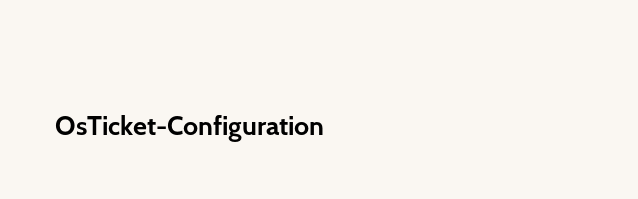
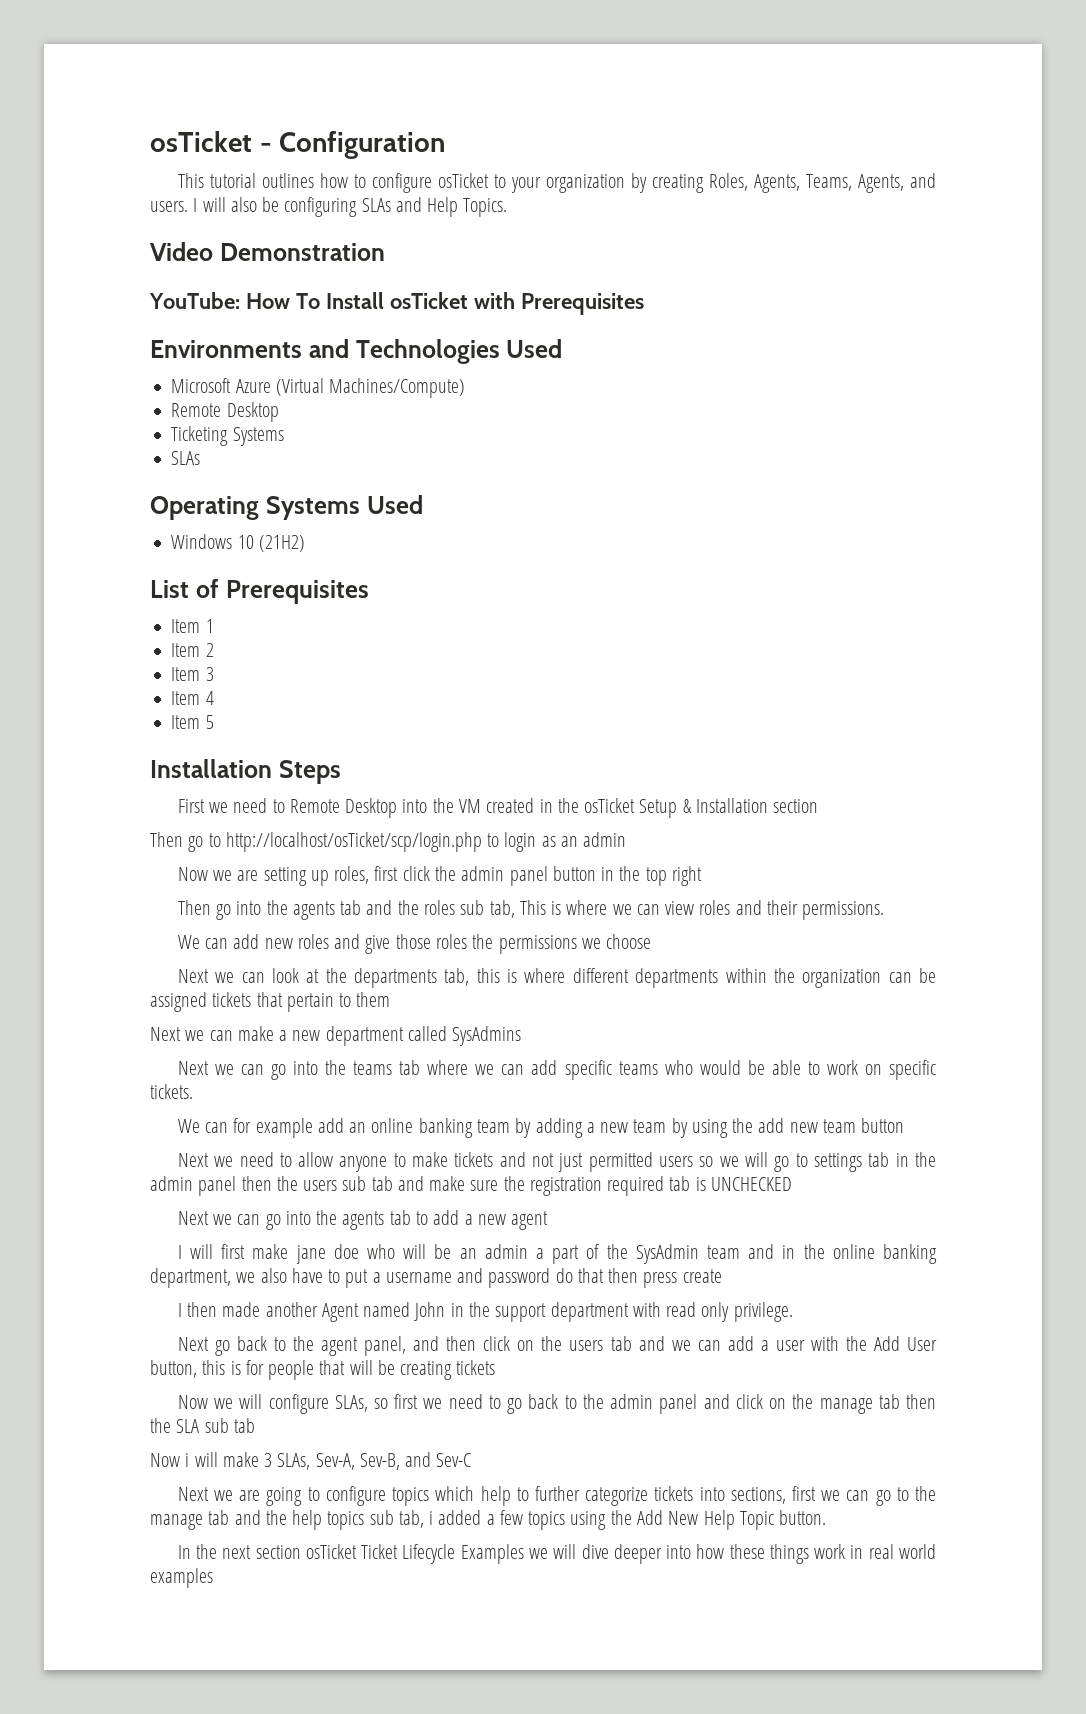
- OsTicket-Configuration
+ osTicket - Configuration
+ This tutorial outlines how to configure osTicket to your organization by creating Roles, Agents, Teams, Agents, and users. I will also be configuring SLAs and Help Topics.
+ Video Demonstration
+ YouTube: How To Install osTicket with Prerequisites
+ Environments and Technologies Used
+ Microsoft Azure (Virtual Machines/Compute)
+ Remote Desktop
+ Ticketing Systems
+ SLAs
+ Operating Systems Used
+ Windows 10 (21H2)
+ List of Prerequisites
+ Item 1
+ Item 2
+ Item 3
+ Item 4
+ Item 5
+ Installation Steps
+ First we need to Remote Desktop into the VM created in the osTicket Setup & Installation section
+ Then go to http://localhost/osTicket/scp/login.php to login as an admin
+ Now we are setting up roles, first click the admin panel button in the top right
+ Then go into the agents tab and the roles sub tab, This is where we can view roles and their permissions.
+ We can add new roles and give those roles the permissions we choose
+ Next we can look at the departments tab, this is where different departments within the organization can be assigned tickets that pertain to them
+ Next we can make a new department called SysAdmins
+ Next we can go into the teams tab where we can add specific teams who would be able to work on specific tickets.
+ We can for example add an online banking team by adding a new team by using the add new team button
+ Next we need to allow anyone to make tickets and not just permitted users so we will go to settings tab in the admin panel then the users sub tab and make sure the registration required tab is UNCHECKED
+ Next we can go into the agents tab to add a new agent
+ I will first make jane doe who will be an admin a part of the SysAdmin team and in the online banking department, we also have to put a username and password do that then press create
+ I then made another Agent named John in the support department with read only privilege.
+ Next go back to the agent panel, and then click on the users tab and we can add a user with the Add User button, this is for people that will be creating tickets
+ Now we will configure SLAs, so first we need to go back to the admin panel and click on the manage tab then the SLA sub tab
+ Now i will make 3 SLAs, Sev-A, Sev-B, and Sev-C
+ Next we are going to configure topics which help to further categorize tickets into sections, first we can go to the manage tab and the help topics sub tab, i added a few topics using the Add New Help Topic button.
+ In the next section osTicket Ticket Lifecycle Examples we will dive deeper into how these things work in real world examples

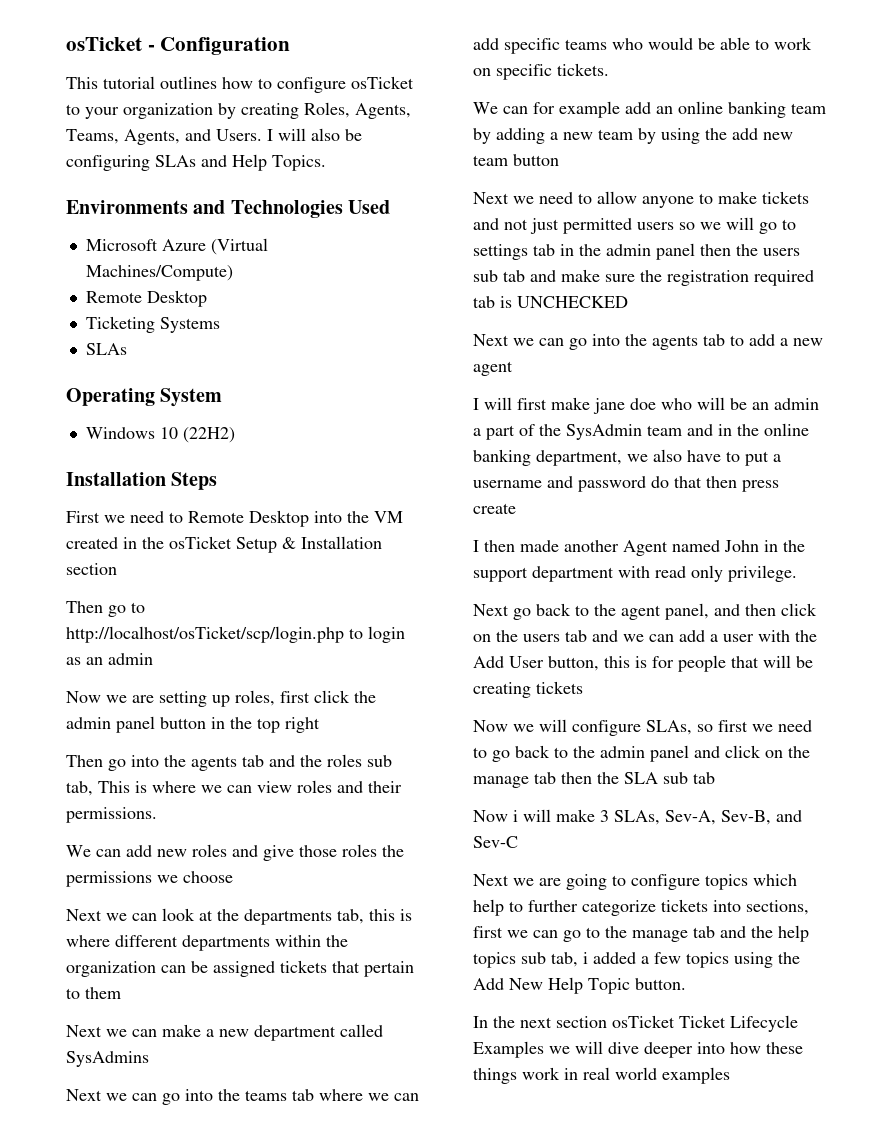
- This tutorial outlines how to configure osTicket to your organization by creating Roles, Agents, Teams, Agents, and users.
+ This tutorial outlines how to configure osTicket to your organization by creating Roles, Agents, Teams, Agents, and Users.
- Video Demonstration
- YouTube: How To Install osTicket with Prerequisites
- Operating Systems Used
+ Operating System
- Windows 10 (21H2)
- List of Prerequisites
- Item 1
- Item 2
- Item 3
- Item 4
- Item 5
+ Windows 10 (22H2)

